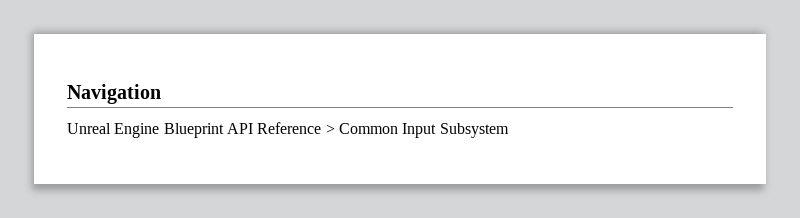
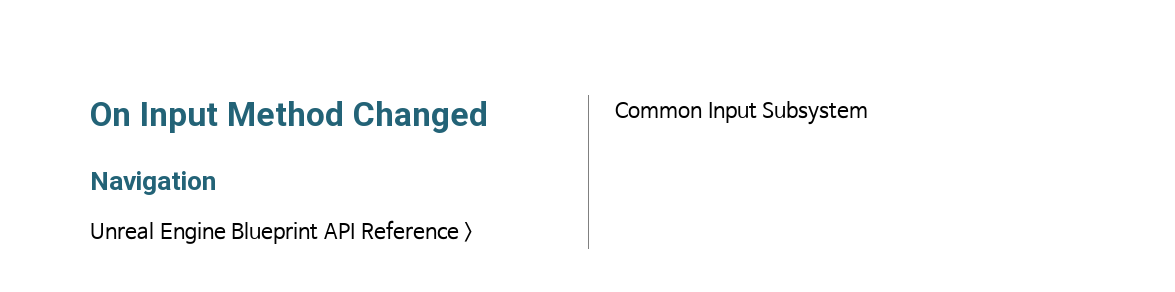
+ On Input Method Changed

